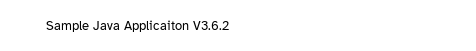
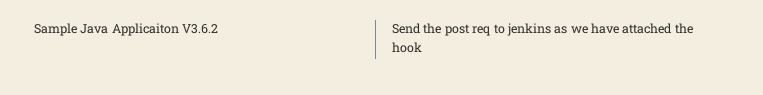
+ Send the post req to jenkins as we have attached the hook

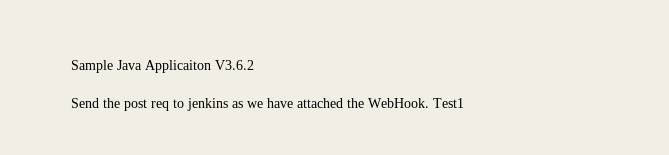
- Send the post req to jenkins as we have attached the hook
+ Send the post req to jenkins as we have attached the WebHook. Test1

